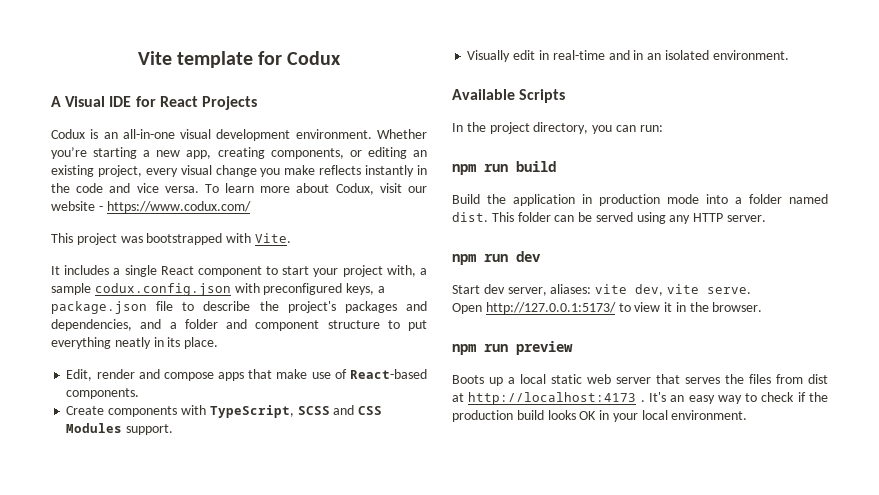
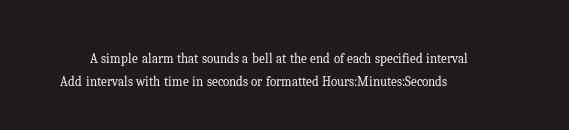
- Vite template for Codux
- A Visual IDE for React Projects
- Codux is an all-in-one visual development environment. Whether you’re starting a new app, creating components, or editing an existing project, every visual change you make reflects instantly in the code and vice versa. To learn more about Codux, visit our website - https://www.codux.com/
- This project was bootstrapped with Vite.
- It includes a single React component to start your project with, a sample codux.config.json with preconfigured keys, a package.json file to describe the project's packages and dependencies, and a folder and component structure to put everything neatly in its place.
- Edit, render and compose apps that make use of React-based components.
- Create components with TypeScript, SCSS and CSS Modules support.
- Visually edit in real-time and in an isolated environment.
- Available Scripts
- In the project directory, you can run:
- npm run build
- Build the application in production mode into a folder named dist. This folder can be served using any HTTP server.
- npm run dev
- Start dev server, aliases: vite dev, vite serve.
- Open http://127.0.0.1:5173/ to view it in the browser.
- npm run preview
- Boots up a local static web server that serves the files from dist at http://localhost:4173 . It's an easy way to check if the production build looks OK in your local environment.
+ A simple alarm that sounds a bell at the end of each specified interval
+ Add intervals with time in seconds or formatted Hours:Minutes:Seconds

